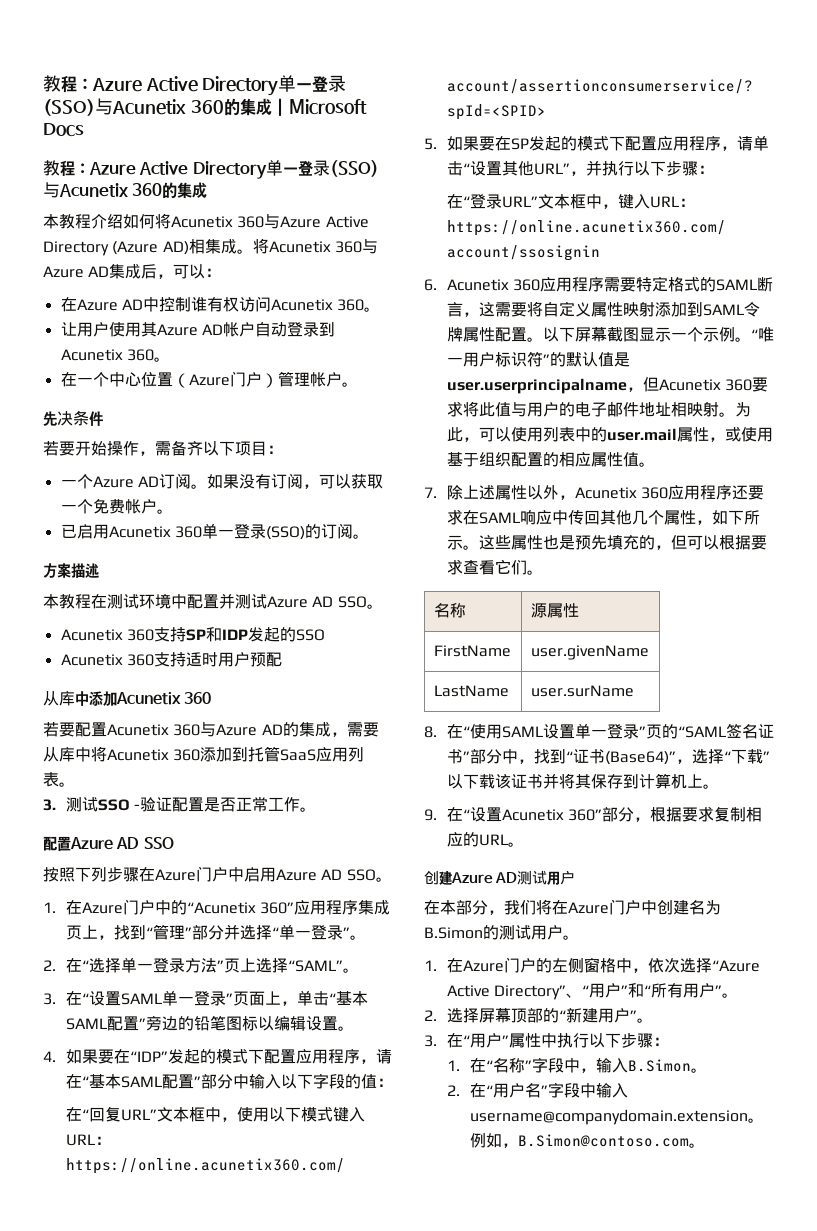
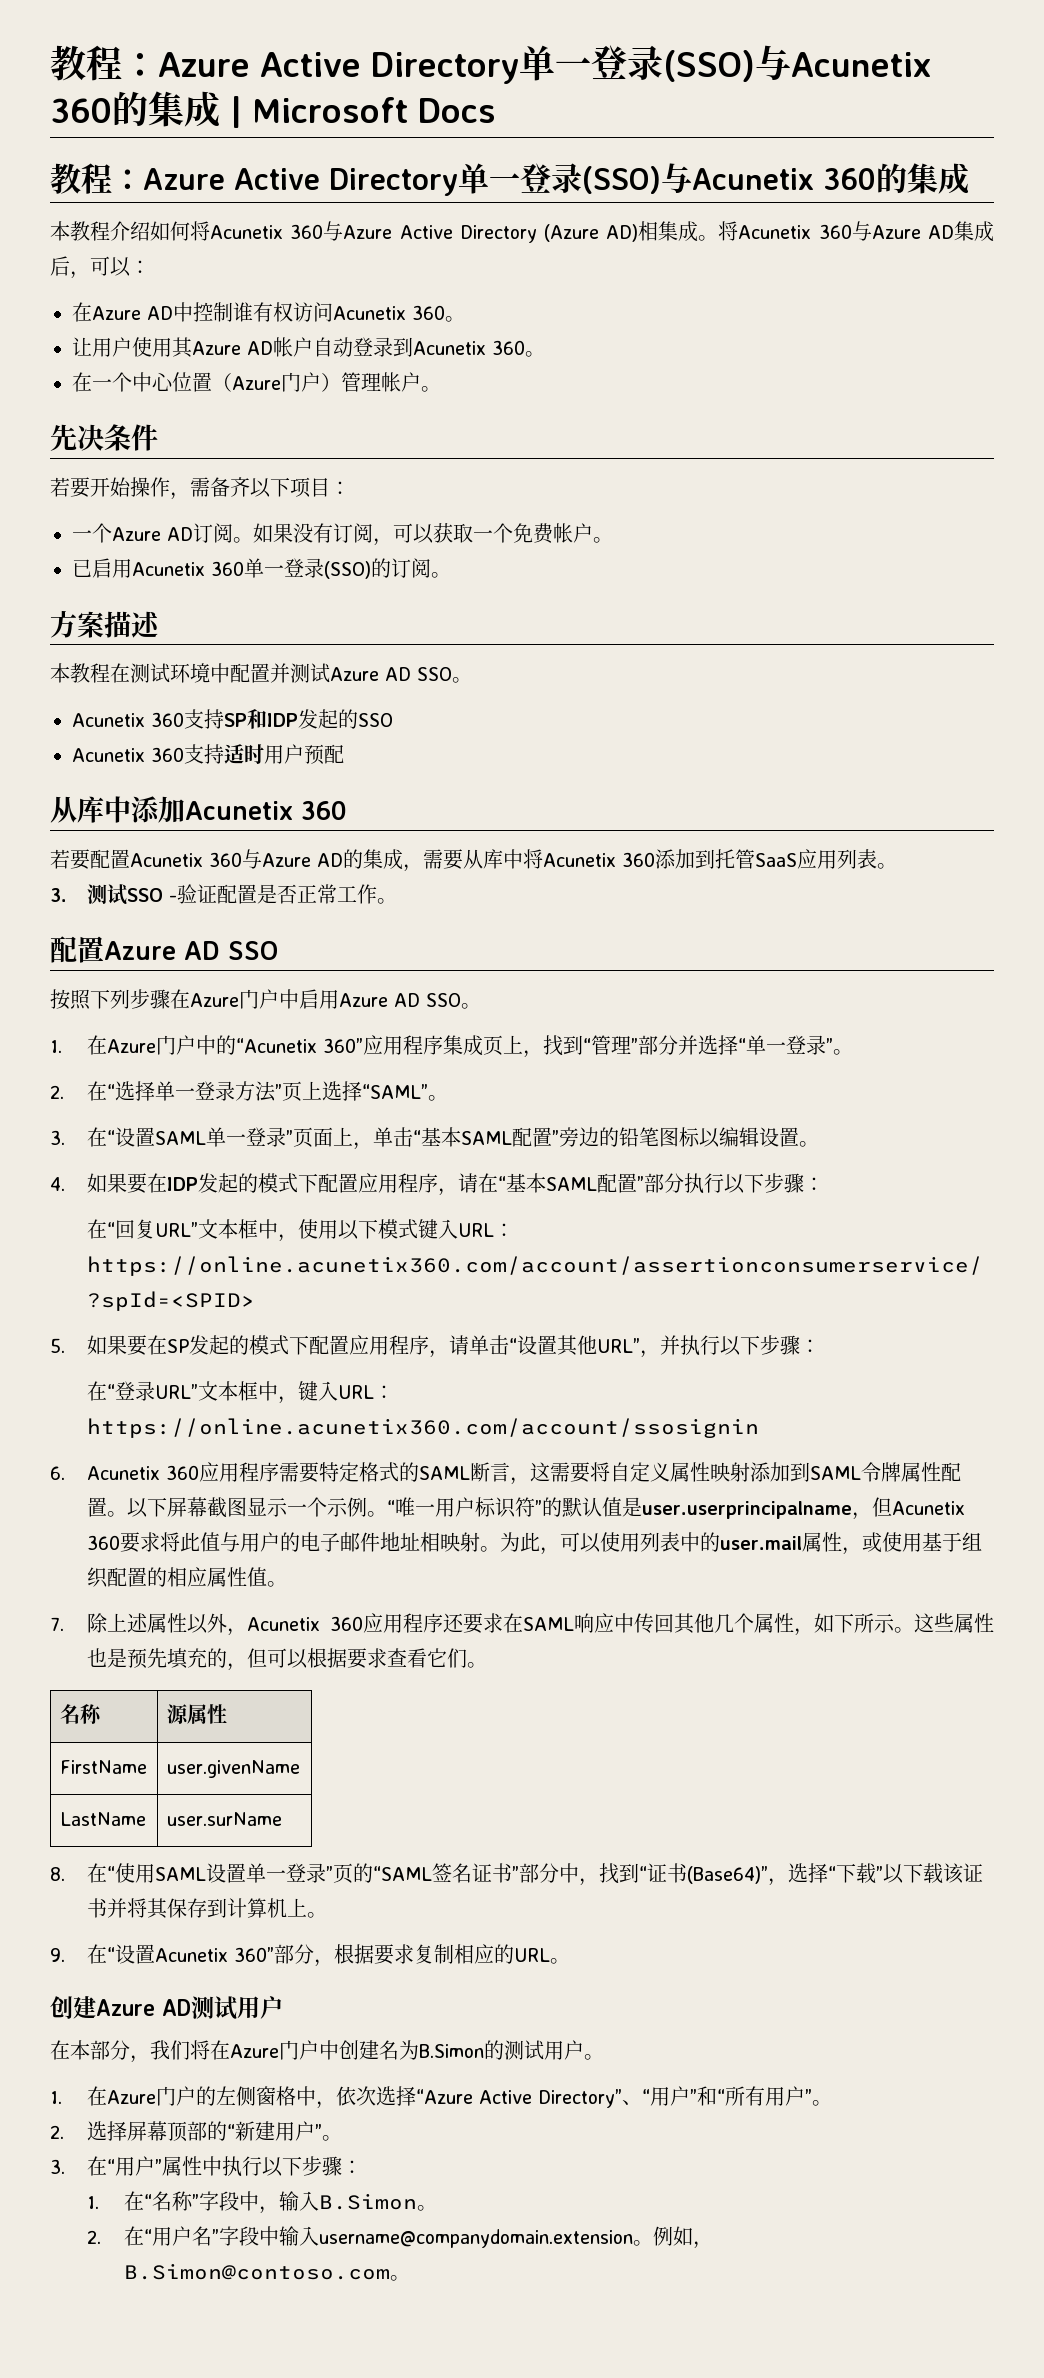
- 4.如果要在“IDP”发起的模式下配置应用程序，请在“基本SAML配置”部分中输入以下字段的值：
+ 4.如果要在IDP发起的模式下配置应用程序，请在“基本SAML配置”部分执行以下步骤：

